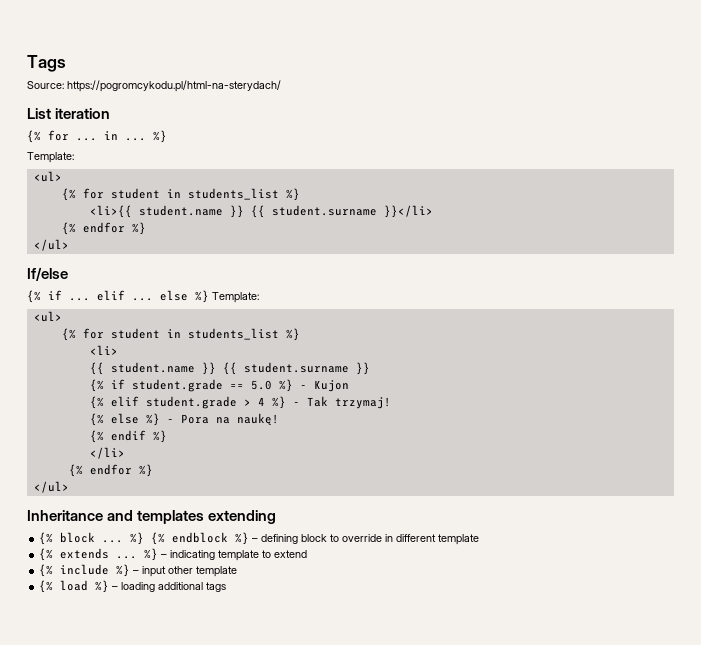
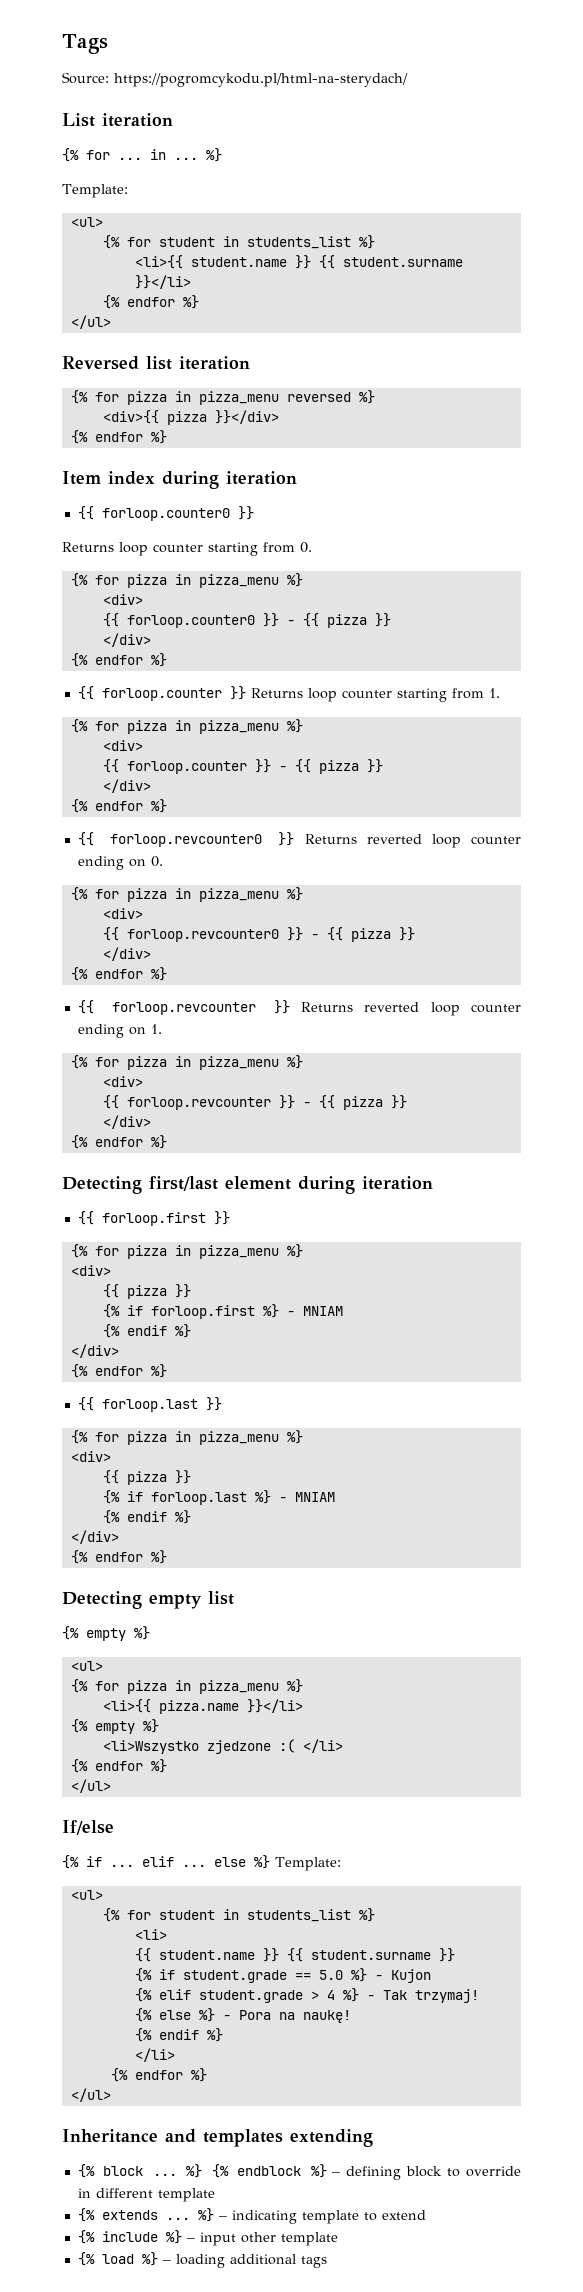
+ Reversed list iteration
+ {% for pizza in pizza_menu reversed %}
+ <div>{{ pizza }}</div>
+ {% endfor %}
+ Item index during iteration
+ {{ forloop.counter0 }}
+ Returns loop counter starting from 0.
+ {% for pizza in pizza_menu %}
+ <div>
+ {{ forloop.counter0 }} - {{ pizza }}
+ </div>
+ {% endfor %}
+ {{ forloop.counter }} Returns loop counter starting from 1.
+ {% for pizza in pizza_menu %}
+ <div>
+ {{ forloop.counter }} - {{ pizza }}
+ </div>
+ {% endfor %}
+ {{ forloop.revcounter0 }} Returns reverted loop counter ending on 0.
+ {% for pizza in pizza_menu %}
+ <div>
+ {{ forloop.revcounter0 }} - {{ pizza }}
+ </div>
+ {% endfor %}
+ {{ forloop.revcounter }} Returns reverted loop counter ending on 1.
+ {% for pizza in pizza_menu %}
+ <div>
+ {{ forloop.revcounter }} - {{ pizza }}
+ </div>
+ {% endfor %}
+ Detecting first/last element during iteration
+ {{ forloop.first }}
+ {% for pizza in pizza_menu %}
+ <div>
+ {{ pizza }}
+ {% if forloop.first %} - MNIAM
+ {% endif %}
+ </div>
+ {% endfor %}
+ {{ forloop.last }}
+ {% for pizza in pizza_menu %}
+ <div>
+ {{ pizza }}
+ {% if forloop.last %} - MNIAM
+ {% endif %}
+ </div>
+ {% endfor %}
+ Detecting empty list
+ {% empty %}
+ <ul>
+ {% for pizza in pizza_menu %}
+ <li>{{ pizza.name }}</li>
+ {% empty %}
+ <li>Wszystko zjedzone :( </li>
+ {% endfor %}
+ </ul>

